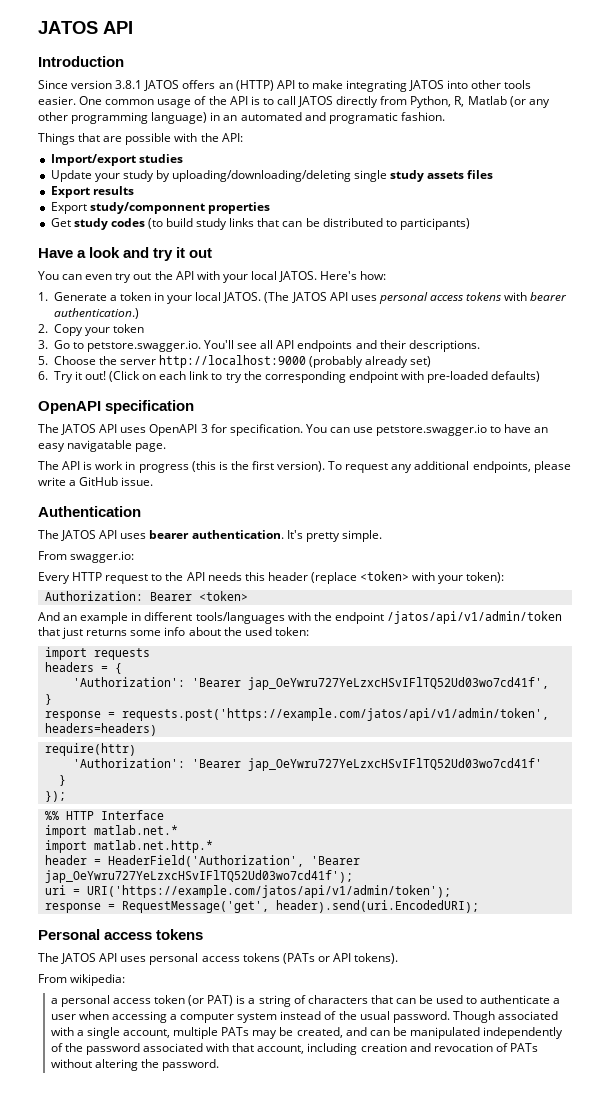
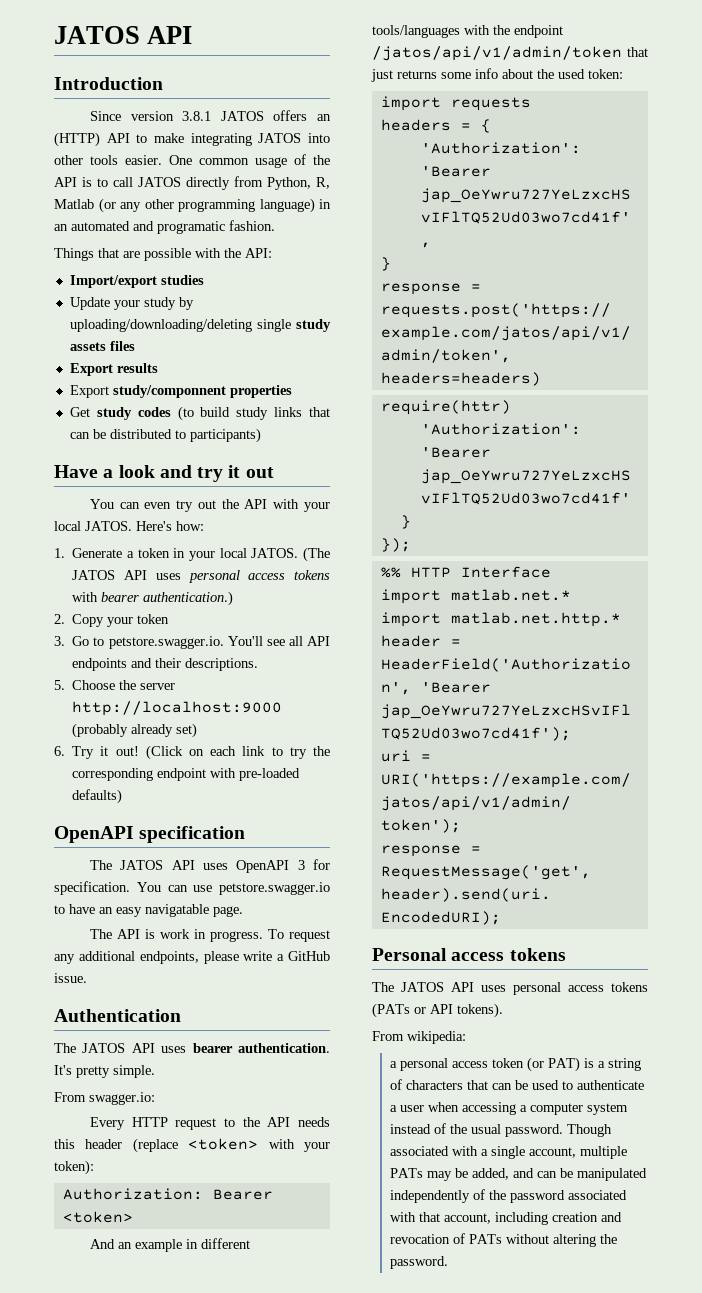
- The API is work in progress (this is the first version).
+ The API is work in progress.
- Though associated with a single account, multiple PATs may be created, and can be manipulated independently of the password associated with that account, including creation and revocation of PATs without altering the password.
+ Though associated with a single account, multiple PATs may be added, and can be manipulated independently of the password associated with that account, including creation and revocation of PATs without altering the password.

